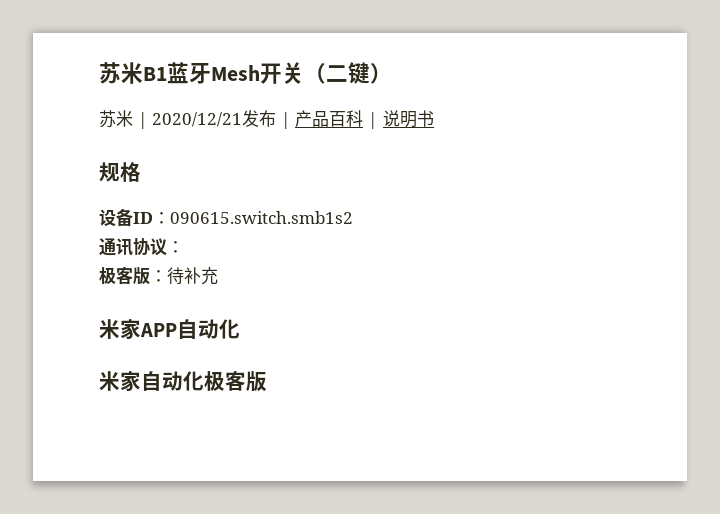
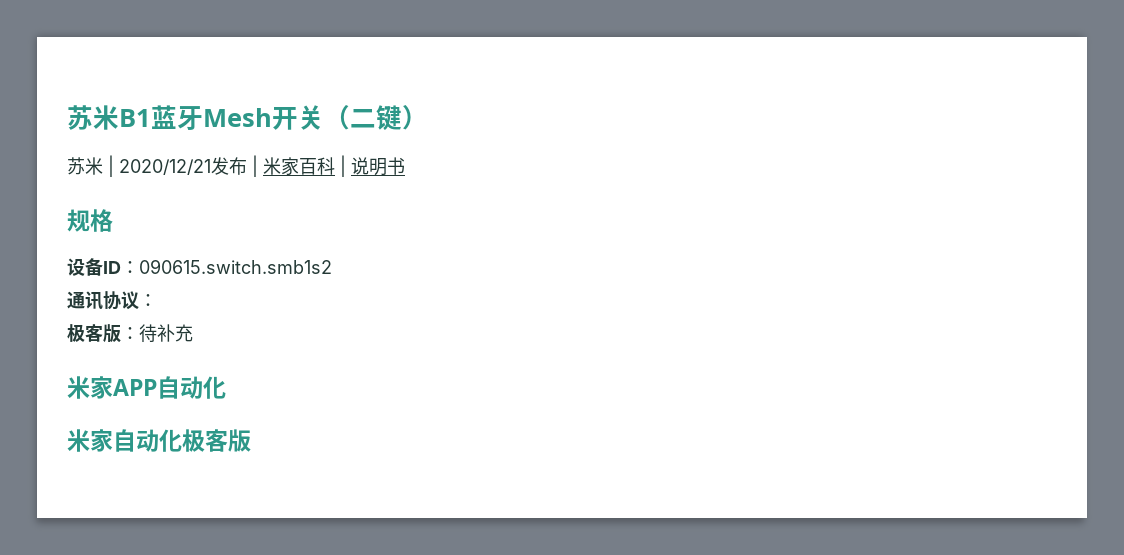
- 苏米 | 2020/12/21发布 | 产品百科 | 说明书
+ 苏米 | 2020/12/21发布 | 米家百科 | 说明书

